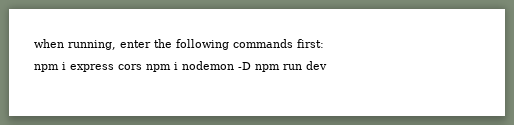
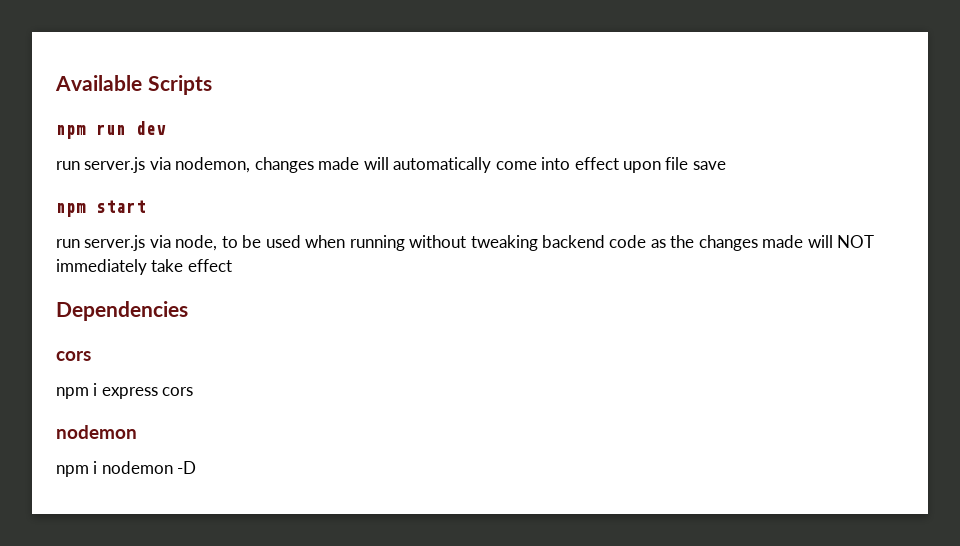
- when running, enter the following commands first:
+ Available Scripts
+ npm run dev
+ run server.js via nodemon, changes made will automatically come into effect upon file save
+ npm start
+ run server.js via node, to be used when running without tweaking backend code as the changes made will NOT immediately take effect
+ Dependencies
+ cors
- npm i express cors npm i nodemon -D npm run dev
+ npm i express cors
+ nodemon
+ npm i nodemon -D

